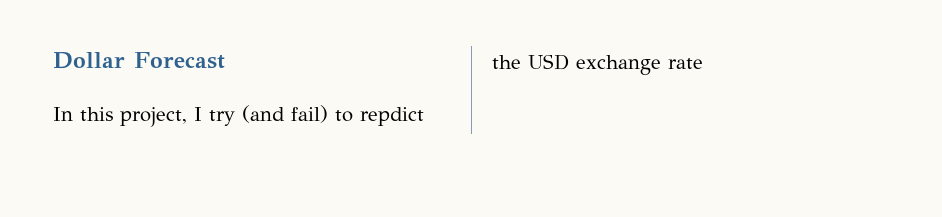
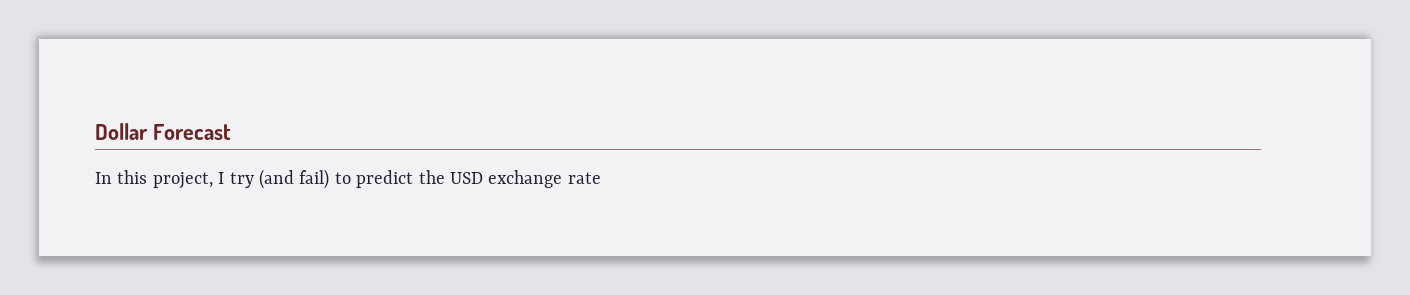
- In this project, I try (and fail) to repdict the USD exchange rate
+ In this project, I try (and fail) to predict the USD exchange rate

